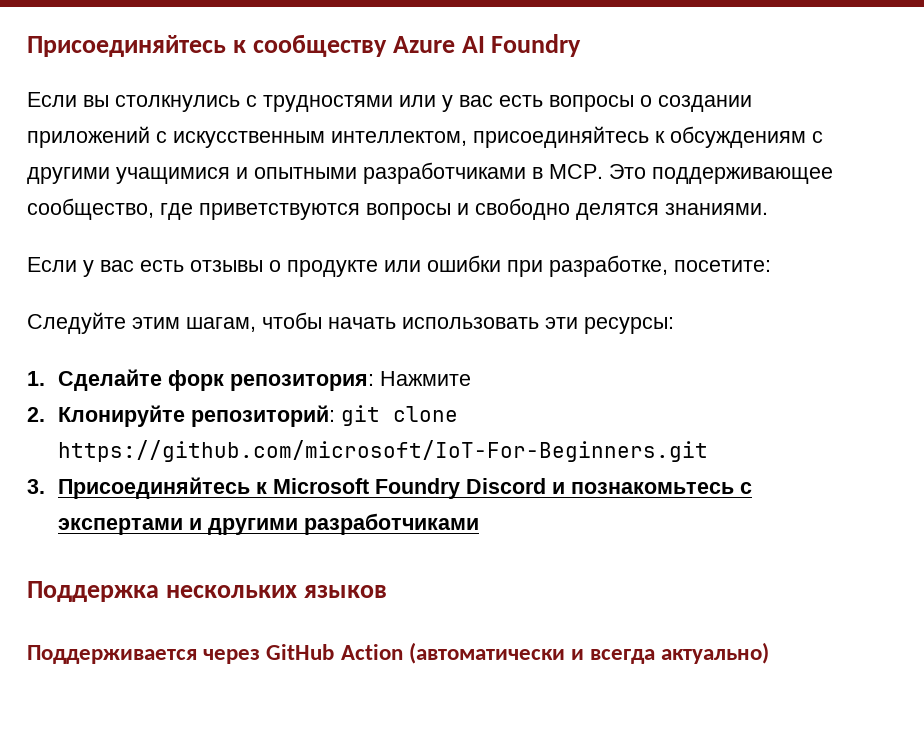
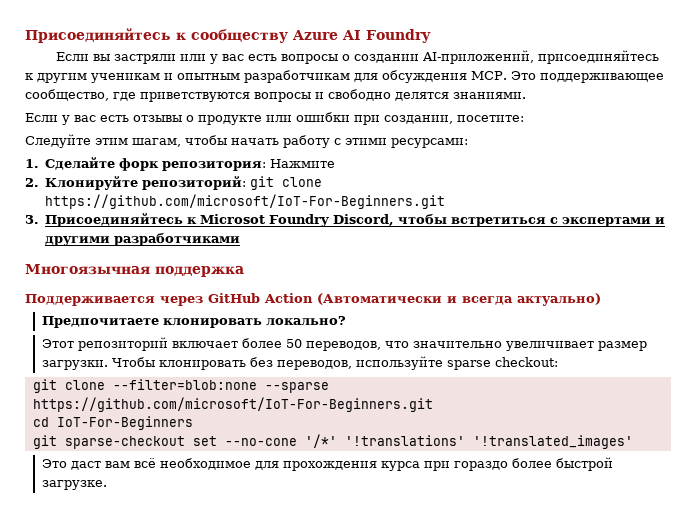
- Если вы столкнулись с трудностями или у вас есть вопросы о создании приложений с искусственным интеллектом, присоединяйтесь к обсуждениям с другими учащимися и опытными разработчиками в MCP. Это поддерживающее сообщество, где приветствуются вопросы и свободно делятся знаниями.
+ Если вы застряли или у вас есть вопросы о создании AI-приложений, присоединяйтесь к другим ученикам и опытным разработчикам для обсуждения MCP. Это поддерживающее сообщество, где приветствуются вопросы и свободно делятся знаниями.
- Если у вас есть отзывы о продукте или ошибки при разработке, посетите:
+ Если у вас есть отзывы о продукте или ошибки при создании, посетите:
- Следуйте этим шагам, чтобы начать использовать эти ресурсы:
+ Следуйте этим шагам, чтобы начать работу с этими ресурсами:
- 3. Присоединяйтесь к Microsoft Foundry Discord и познакомьтесь с экспертами и другими разработчиками
+ 3. Присоединяйтесь к Microsot Foundry Discord, чтобы встретиться с экспертами и другими разработчиками
- Поддержка нескольких языков
+ Многоязычная поддержка
- Поддерживается через GitHub Action (автоматически и всегда актуально)
+ Поддерживается через GitHub Action (Автоматически и всегда актуально)
+ Предпочитаете клонировать локально?
+ Этот репозиторий включает более 50 переводов, что значительно увеличивает размер загрузки. Чтобы клонировать без переводов, используйте sparse checkout:
+ git clone --filter=blob:none --sparse https://github.com/microsoft/IoT-For-Beginners.git
+ cd IoT-For-Beginners
+ git sparse-checkout set --no-cone '/*' '!translations' '!translated_images'
+ Это даст вам всё необходимое для прохождения курса при гораздо более быстрой загрузке.

